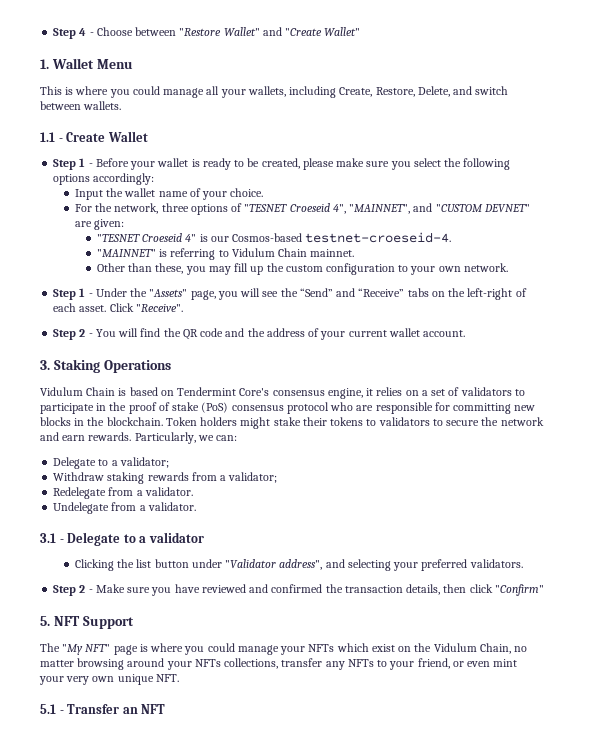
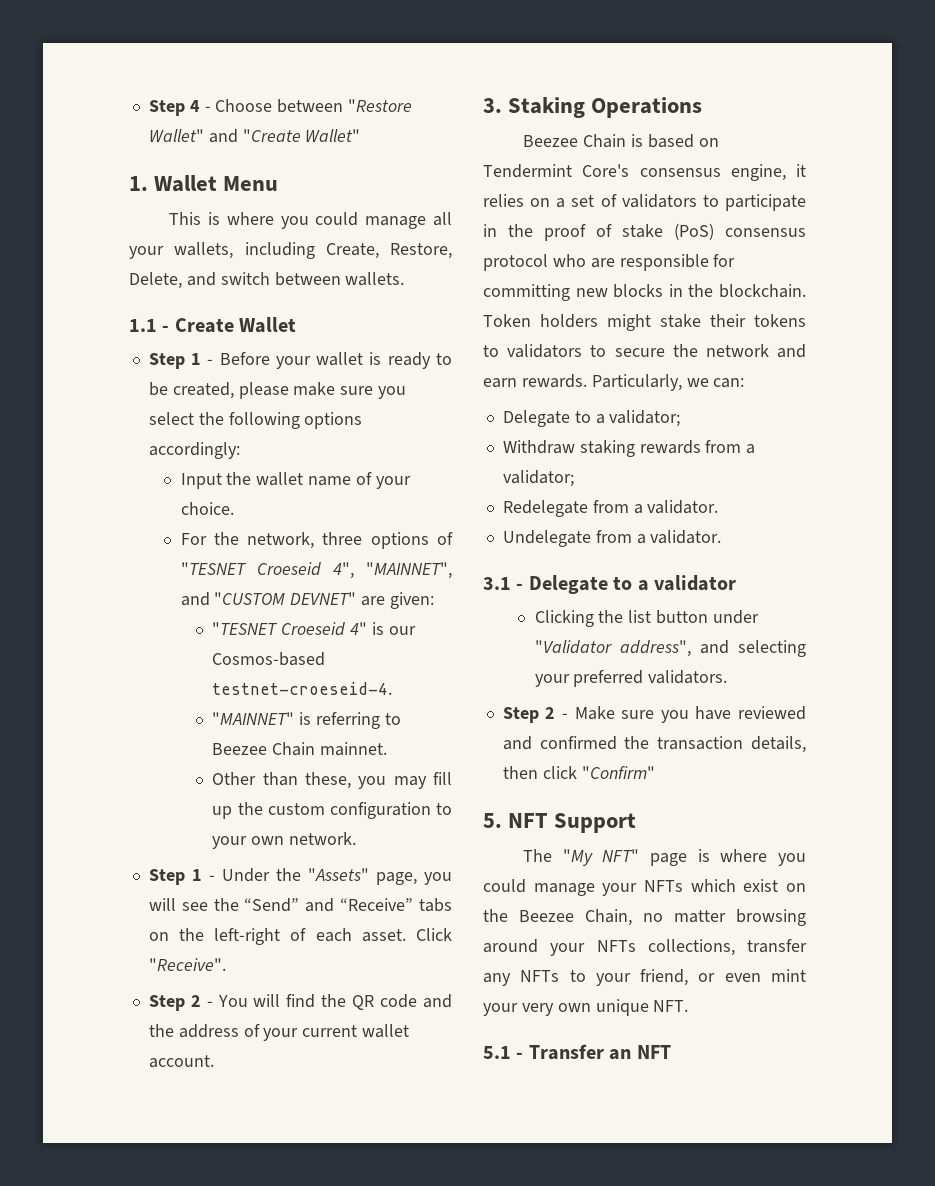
- "MAINNET" is referring to Vidulum Chain mainnet.
+ "MAINNET" is referring to Beezee Chain mainnet.
- Vidulum Chain is based on Tendermint Core's consensus engine, it relies on a set of validators to participate in the proof of stake (PoS) consensus protocol who are responsible for committing new blocks in the blockchain.
+ Beezee Chain is based on Tendermint Core's consensus engine, it relies on a set of validators to participate in the proof of stake (PoS) consensus protocol who are responsible for committing new blocks in the blockchain.
- The "My NFT" page is where you could manage your NFTs which exist on the Vidulum Chain, no matter browsing around your NFTs collections, transfer any NFTs to your friend, or even mint your very own unique NFT.
+ The "My NFT" page is where you could manage your NFTs which exist on the Beezee Chain, no matter browsing around your NFTs collections, transfer any NFTs to your friend, or even mint your very own unique NFT.

